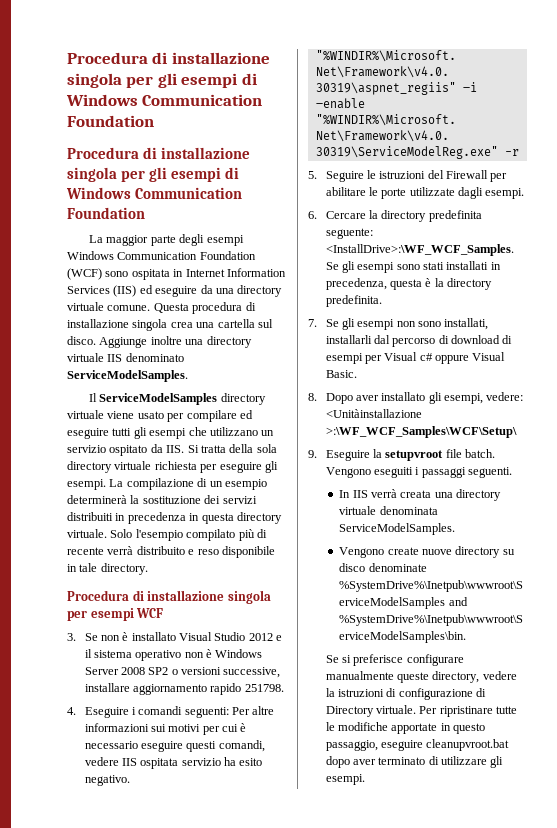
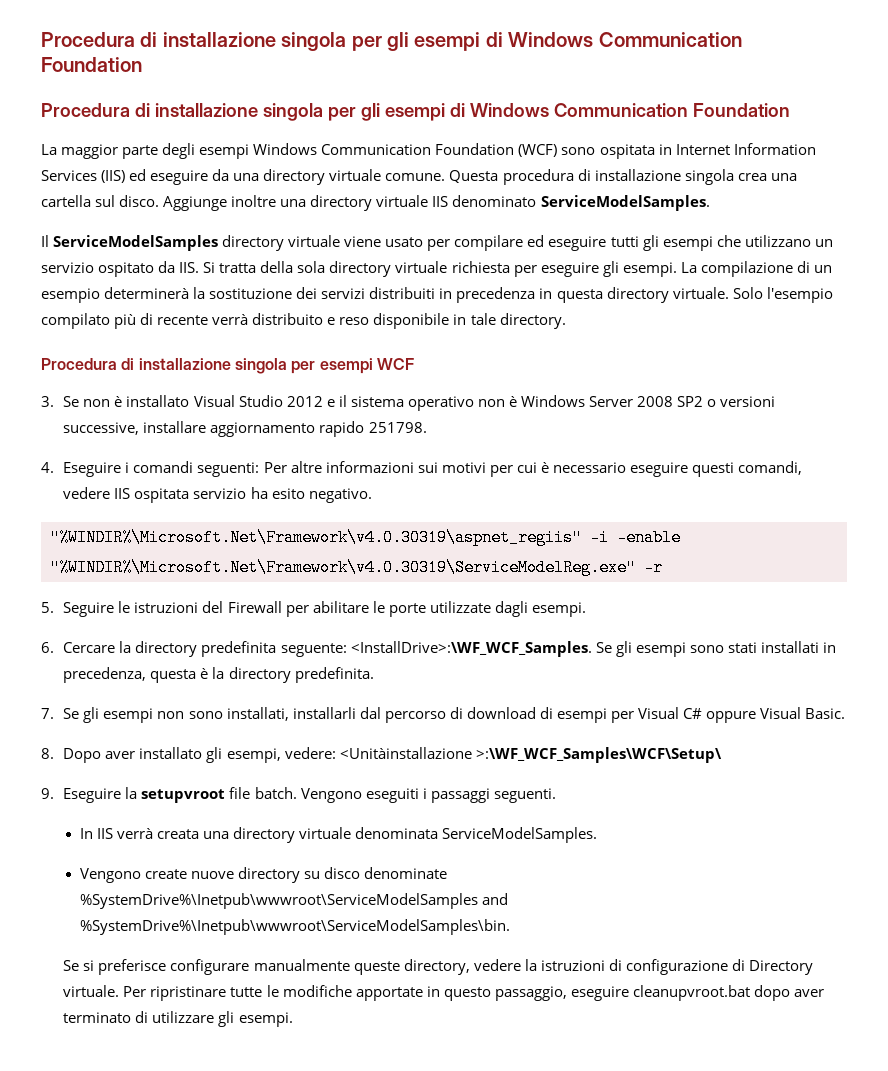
- 7. Se gli esempi non sono installati, installarli dal percorso di download di esempi per Visual c# oppure Visual Basic.
+ 7. Se gli esempi non sono installati, installarli dal percorso di download di esempi per Visual C# oppure Visual Basic.

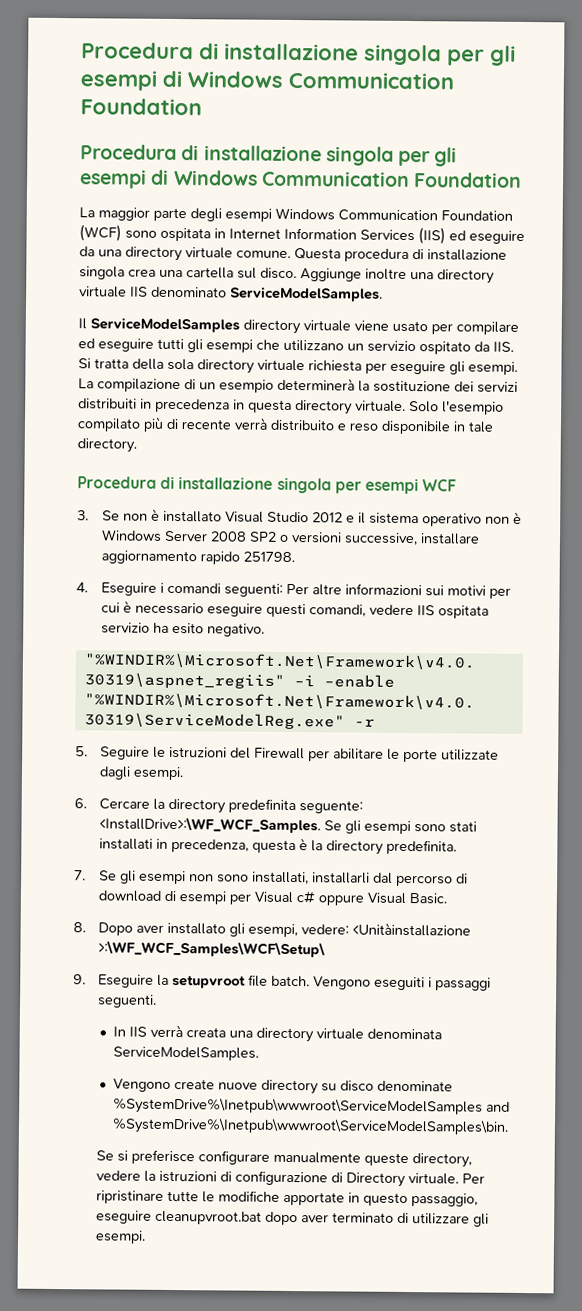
- 7. Se gli esempi non sono installati, installarli dal percorso di download di esempi per Visual C# oppure Visual Basic.
+ 7. Se gli esempi non sono installati, installarli dal percorso di download di esempi per Visual c# oppure Visual Basic.

